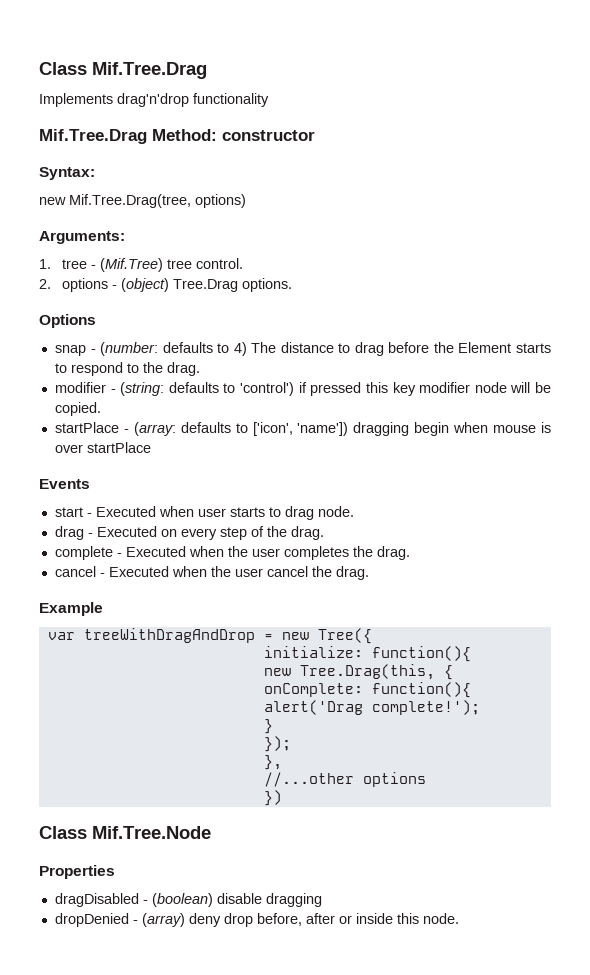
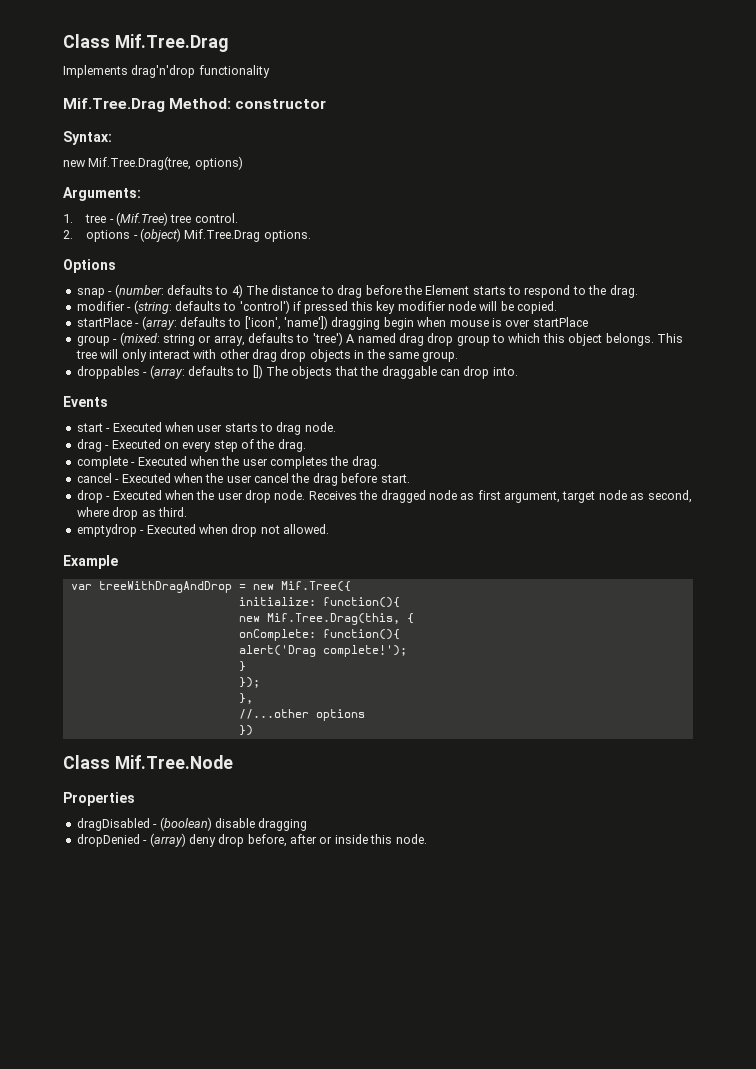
- 2. options - (object) Tree.Drag options.
+ 2. options - (object) Mif.Tree.Drag options.
+ group - (mixed: string or array, defaults to 'tree') A named drag drop group to which this object belongs. This tree will only interact with other drag drop objects in the same group.
+ droppables - (array: defaults to []) The objects that the draggable can drop into.
- cancel - Executed when the user cancel the drag.
+ cancel - Executed when the user cancel the drag before start.
+ drop - Executed when the user drop node. Receives the dragged node as first argument, target node as second, where drop as third.
+ emptydrop - Executed when drop not allowed.
- var treeWithDragAndDrop = new Tree({
+ var treeWithDragAndDrop = new Mif.Tree({
- new Tree.Drag(this, {
+ new Mif.Tree.Drag(this, {

